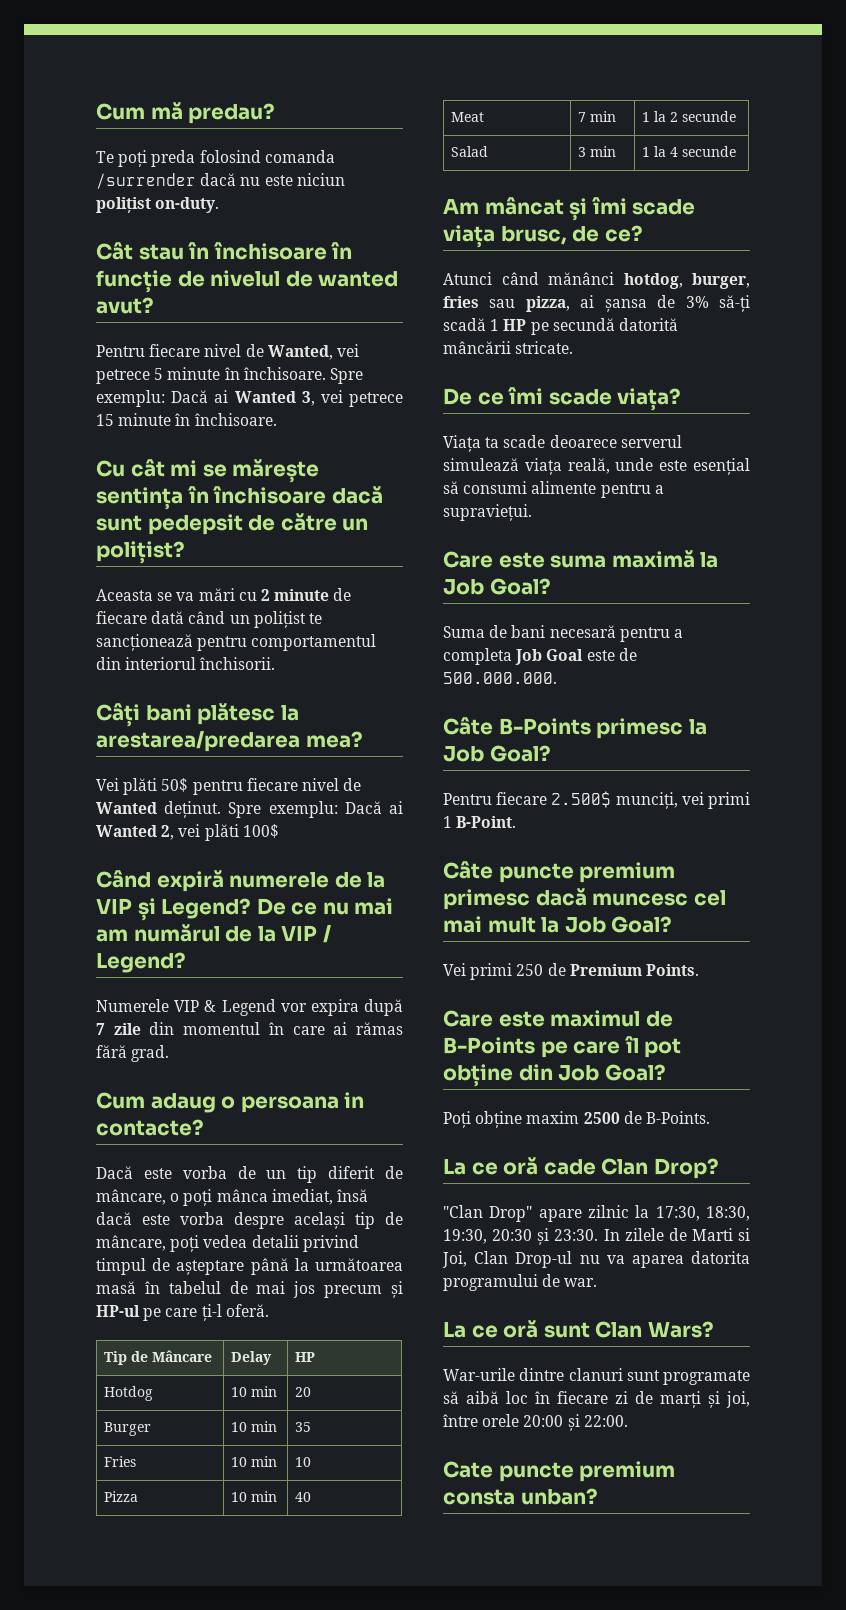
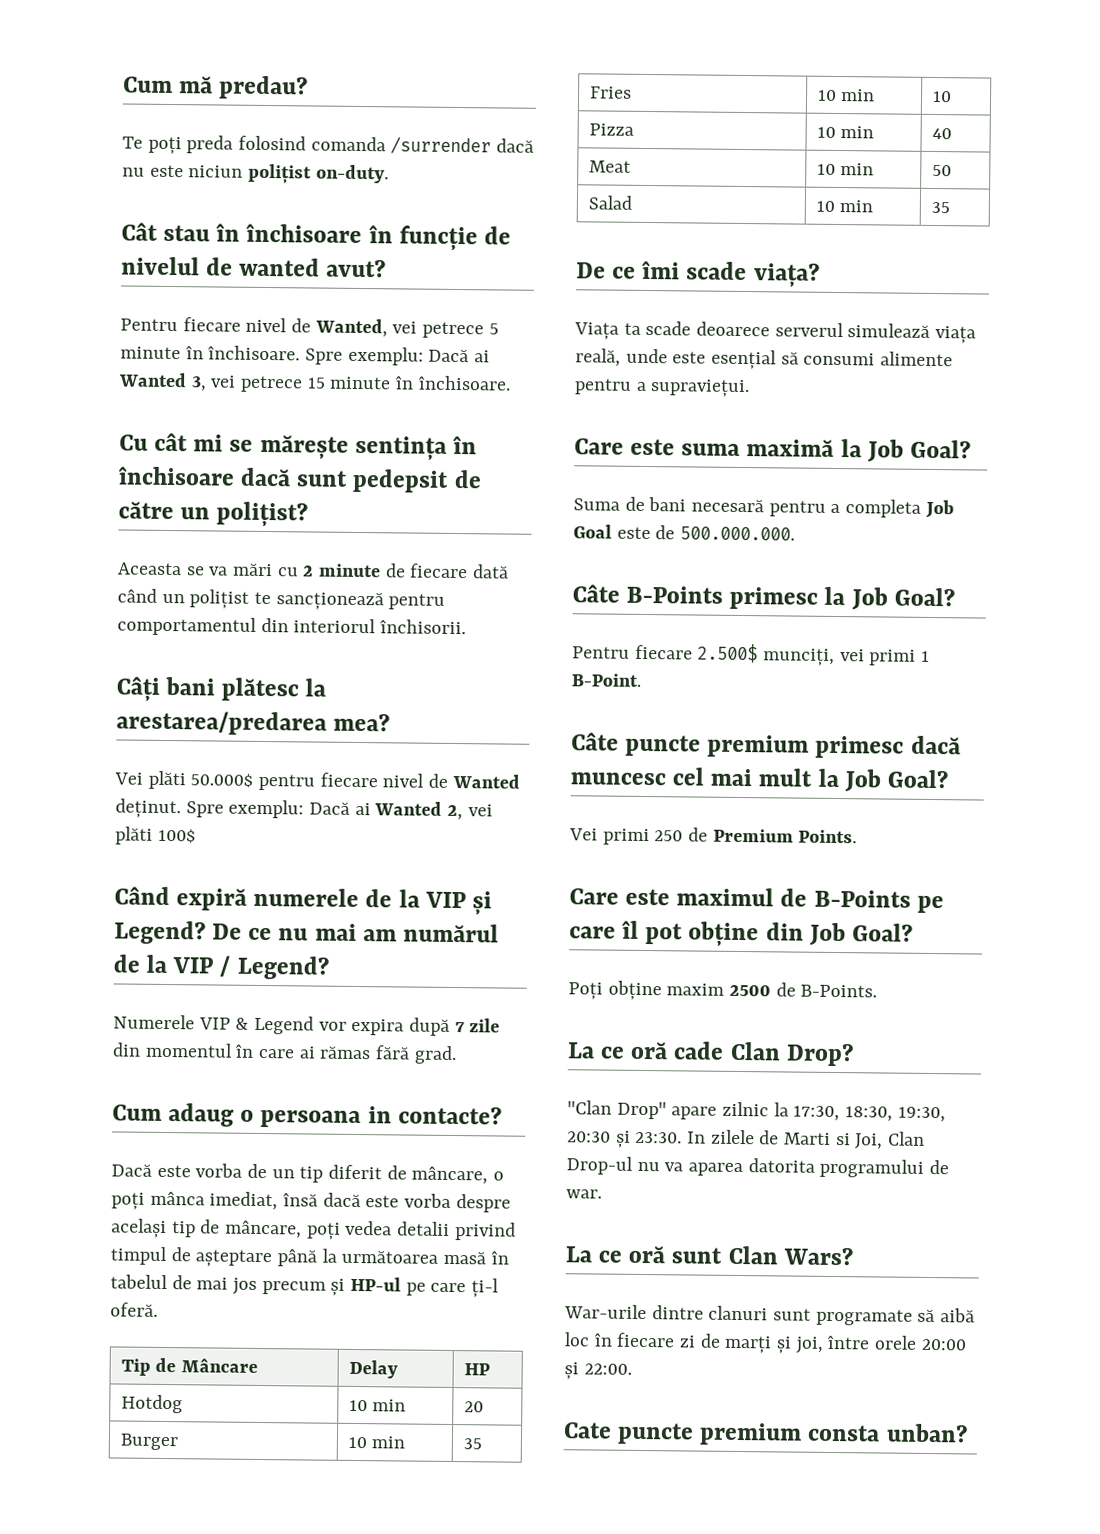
- Vei plăti 50$ pentru fiecare nivel de Wanted deținut.
+ Vei plăti 50.000$ pentru fiecare nivel de Wanted deținut.
- Meat | 7 min | 1 la 2 secunde
+ Meat | 10 min | 50
- Salad | 3 min | 1 la 4 secunde
- Am mâncat și îmi scade viața brusc, de ce?
- Atunci când mănânci hotdog, burger, fries sau pizza, ai șansa de 3% să-ți scadă 1 HP pe secundă datorită mâncării stricate.
+ Salad | 10 min | 35

